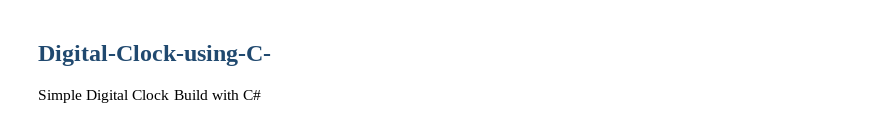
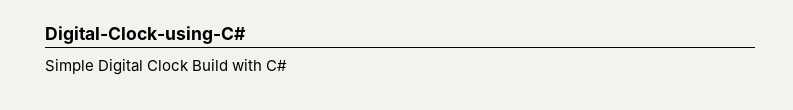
- Digital-Clock-using-C-
+ Digital-Clock-using-C#

